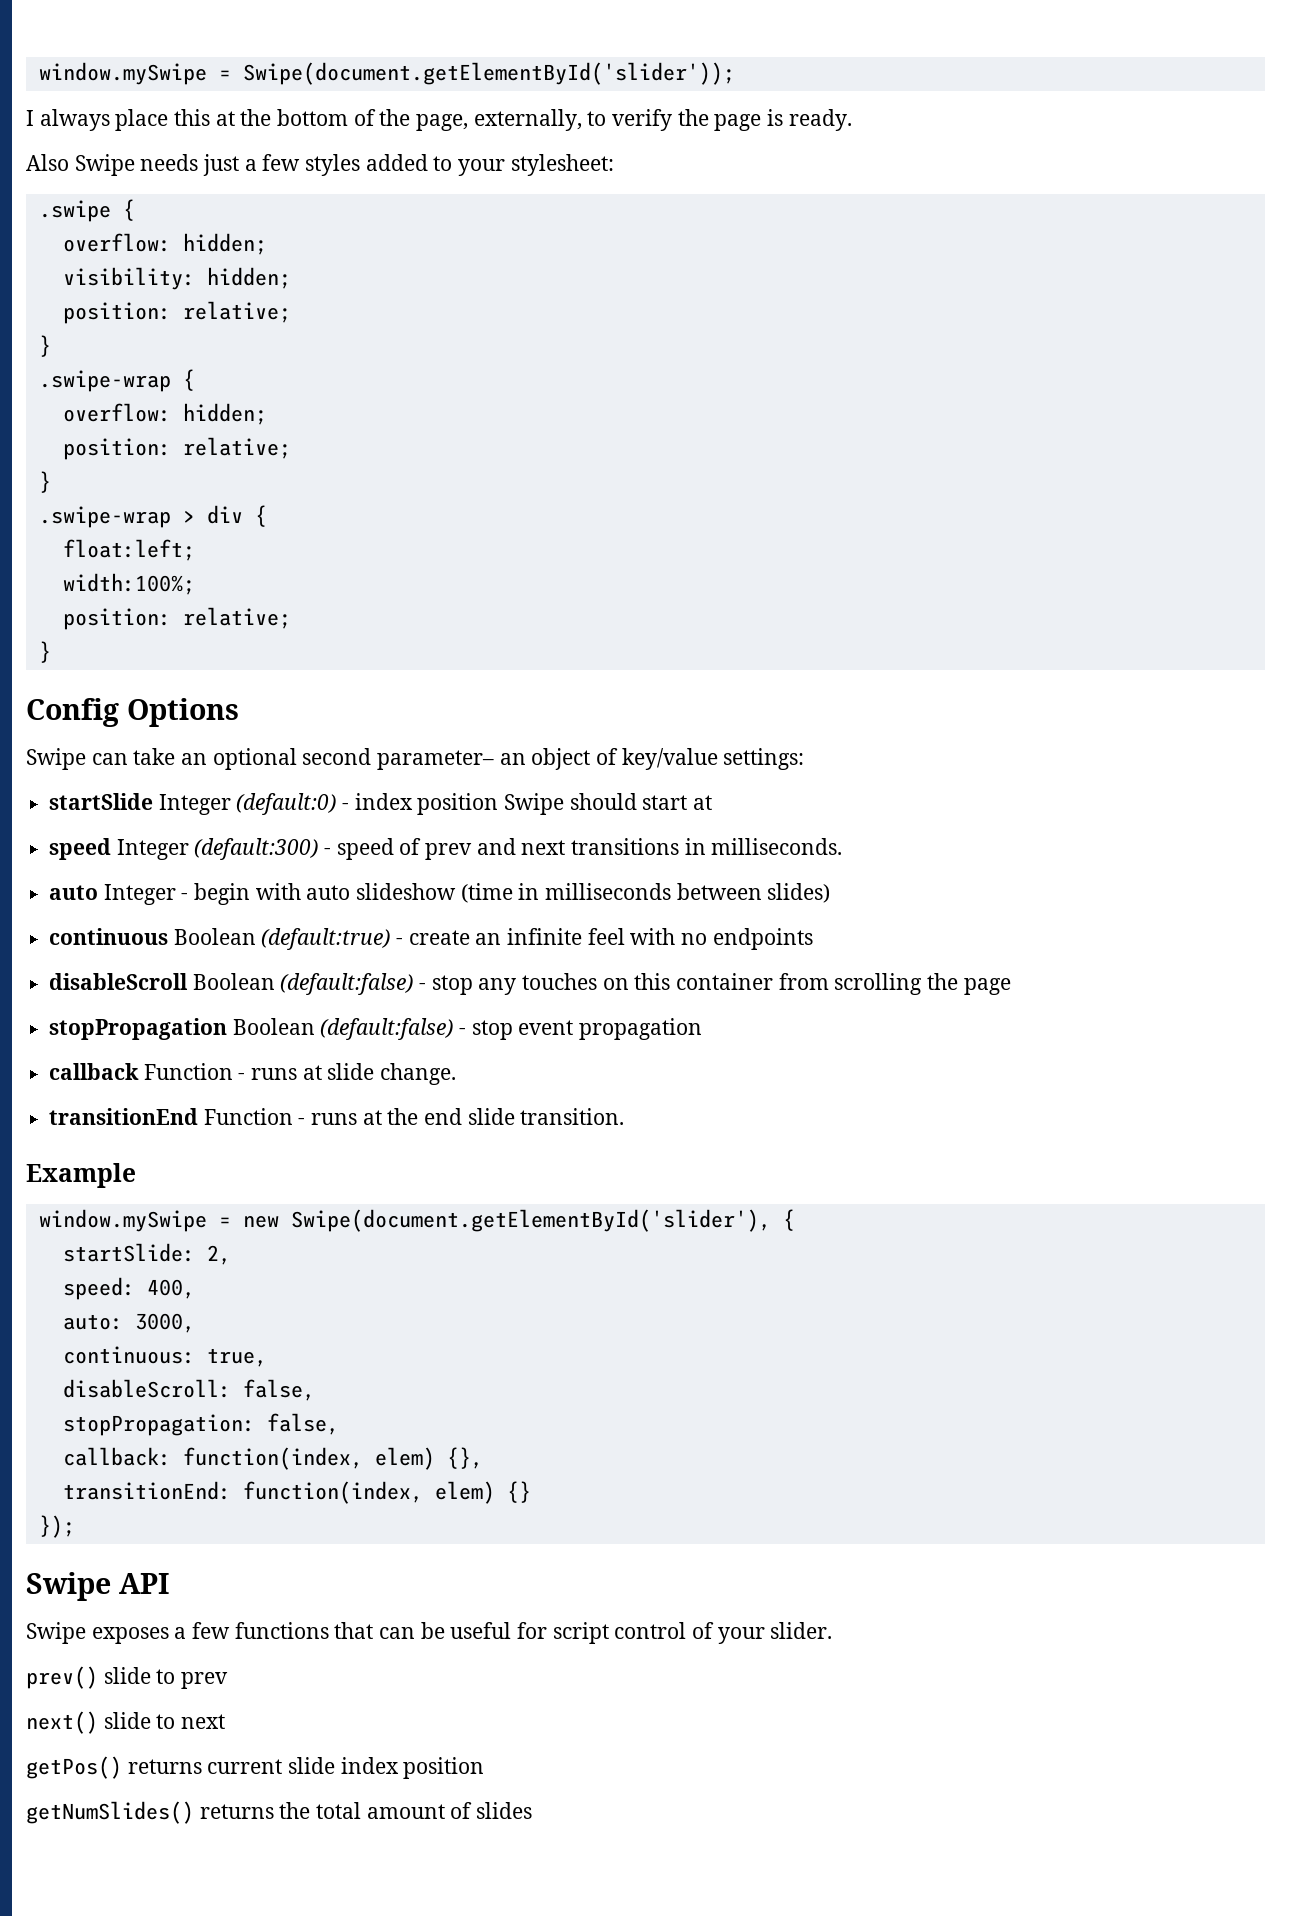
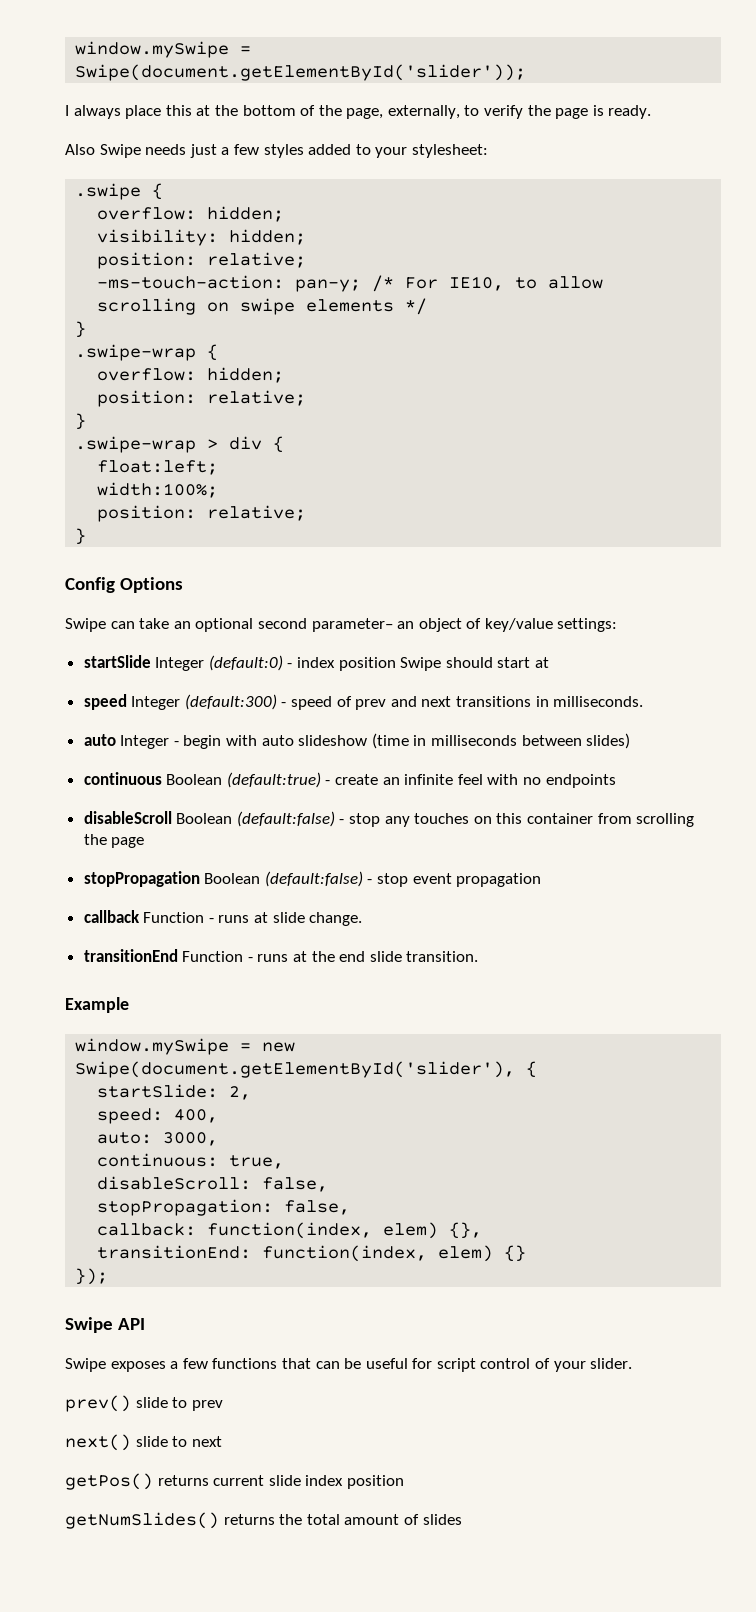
+ -ms-touch-action: pan-y; /* For IE10, to allow scrolling on swipe elements */

